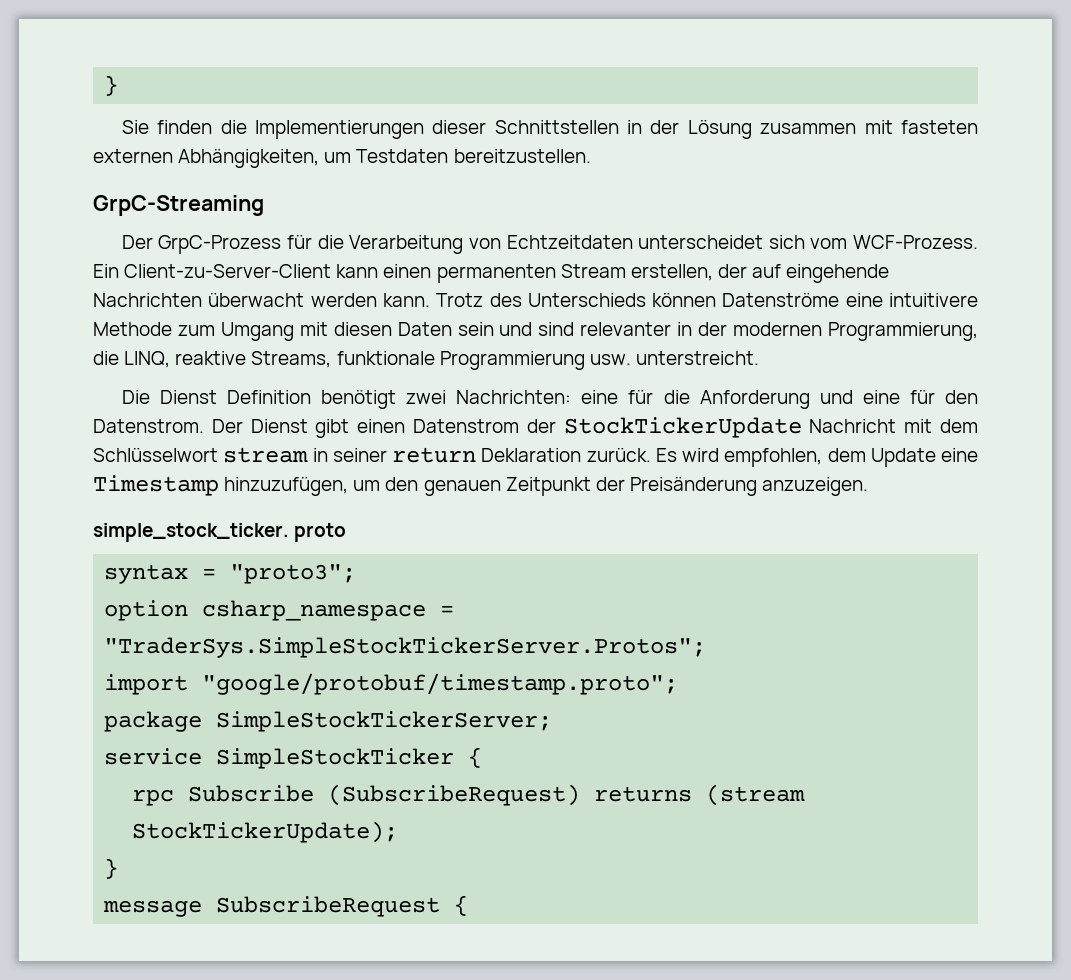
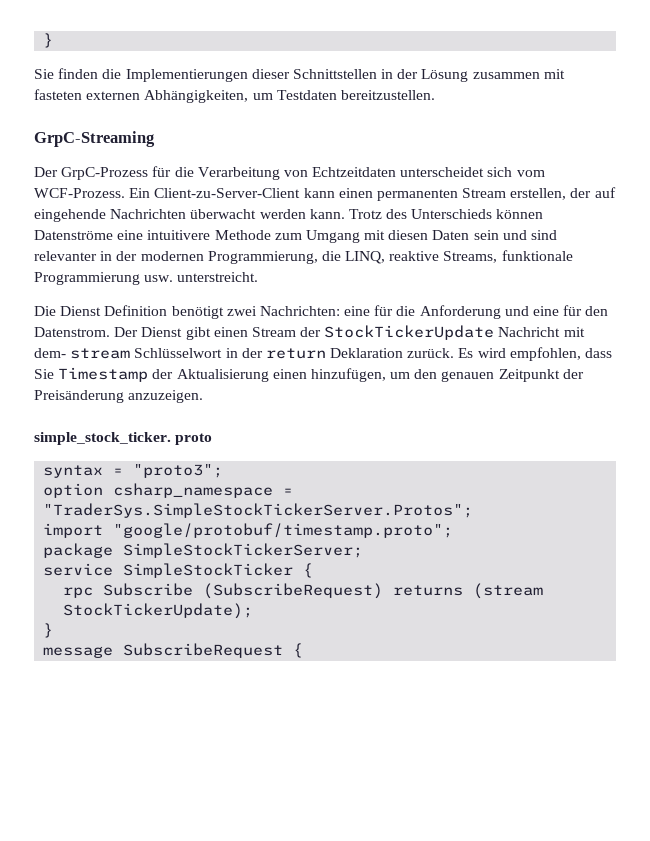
- Der Dienst gibt einen Datenstrom der StockTickerUpdate Nachricht mit dem Schlüsselwort stream in seiner return Deklaration zurück.
+ Der Dienst gibt einen Stream der StockTickerUpdate Nachricht mit dem- stream Schlüsselwort in der return Deklaration zurück.
- Es wird empfohlen, dem Update eine Timestamp hinzuzufügen, um den genauen Zeitpunkt der Preisänderung anzuzeigen.
+ Es wird empfohlen, dass Sie Timestamp der Aktualisierung einen hinzufügen, um den genauen Zeitpunkt der Preisänderung anzuzeigen.

